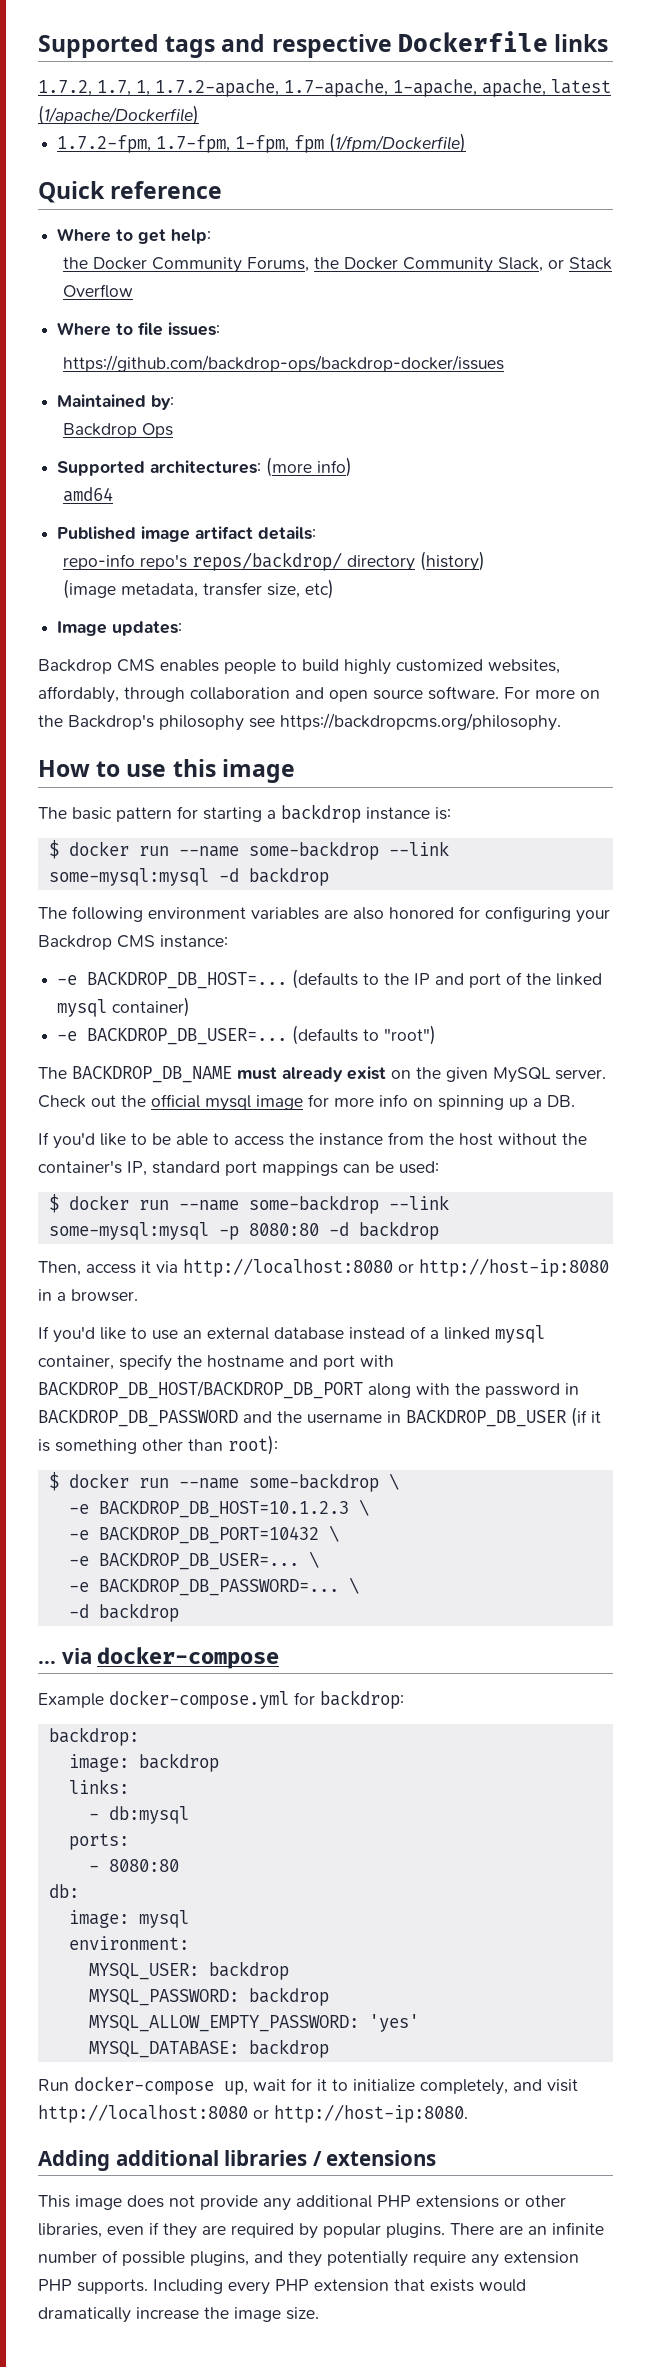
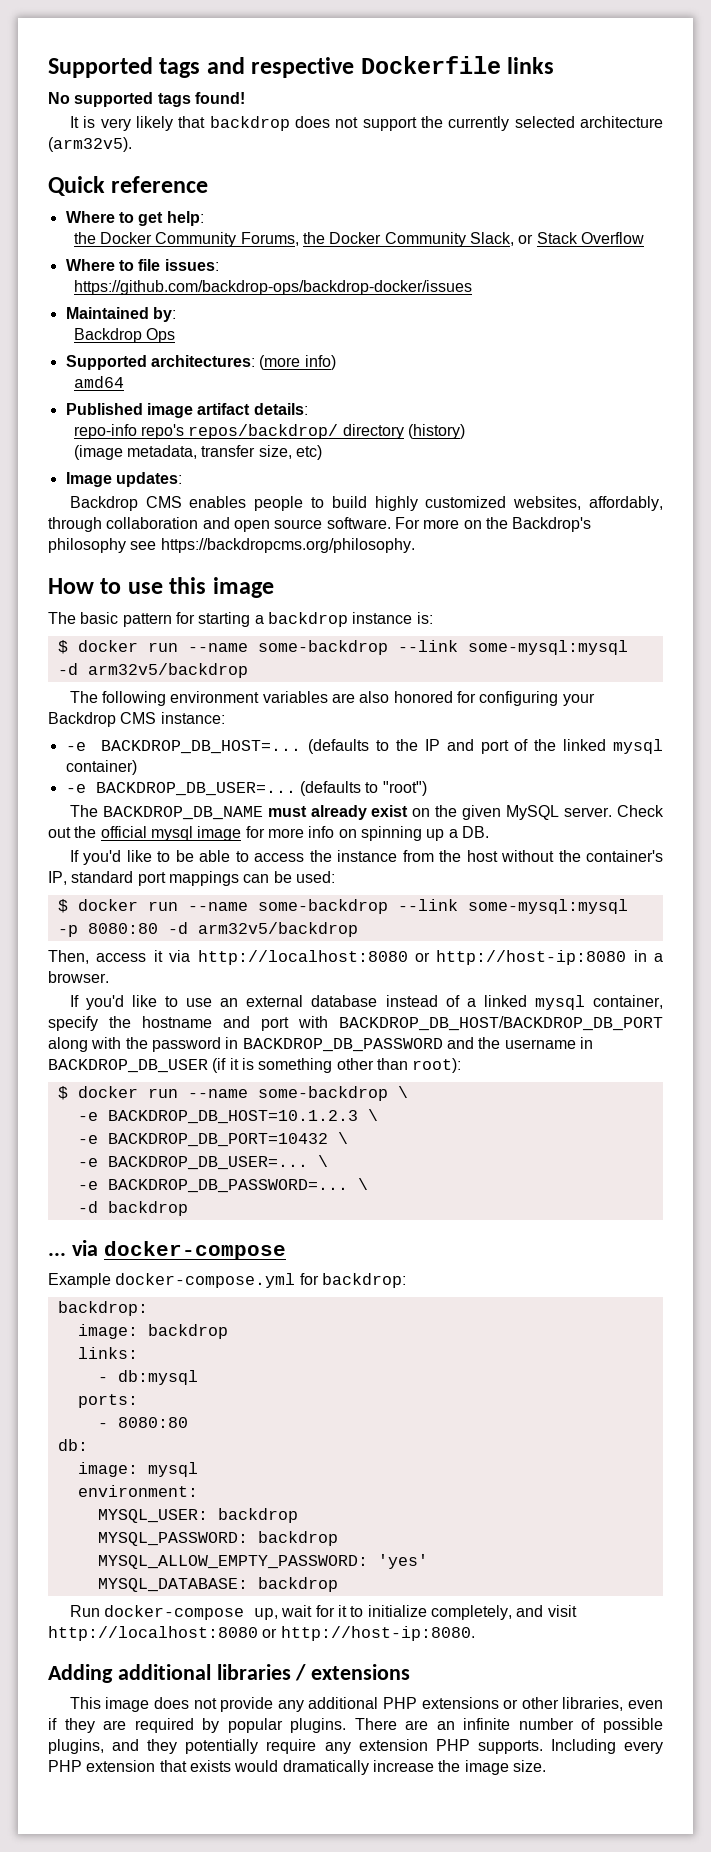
- 1.7.2, 1.7, 1, 1.7.2-apache, 1.7-apache, 1-apache, apache, latest (1/apache/Dockerfile)
- 1.7.2-fpm, 1.7-fpm, 1-fpm, fpm (1/fpm/Dockerfile)
+ No supported tags found!
+ It is very likely that backdrop does not support the currently selected architecture (arm32v5).
- $ docker run --name some-backdrop --link some-mysql:mysql -d backdrop
+ $ docker run --name some-backdrop --link some-mysql:mysql -d arm32v5/backdrop
- $ docker run --name some-backdrop --link some-mysql:mysql -p 8080:80 -d backdrop
+ $ docker run --name some-backdrop --link some-mysql:mysql -p 8080:80 -d arm32v5/backdrop

